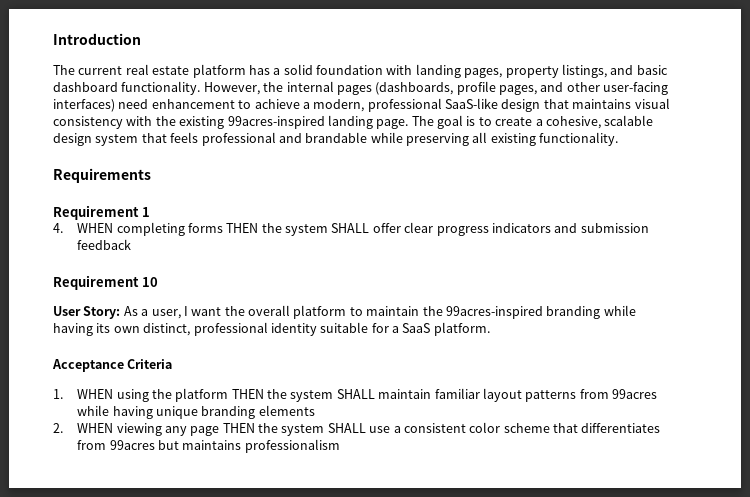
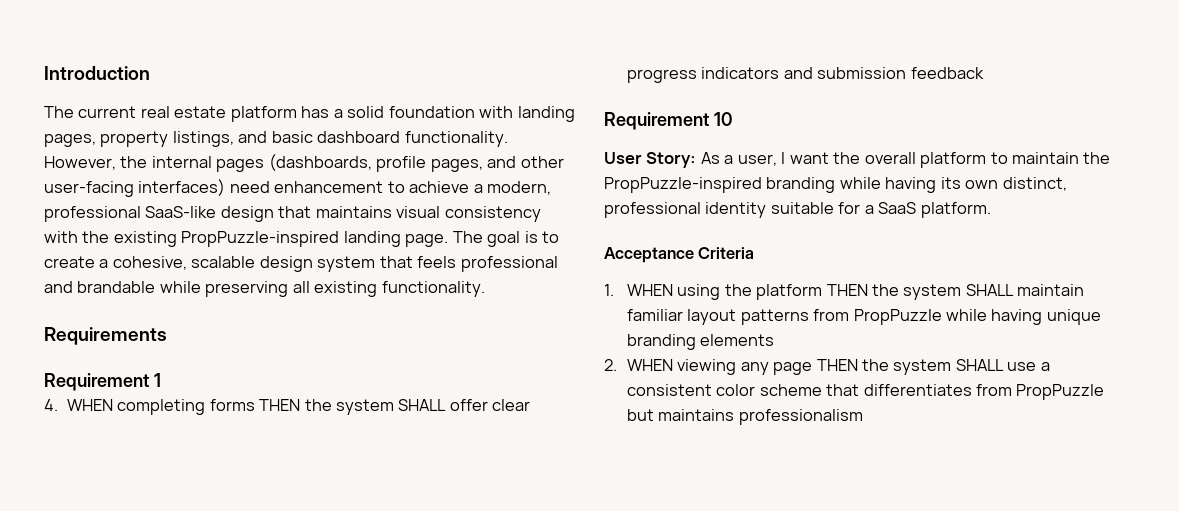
- However, the internal pages (dashboards, profile pages, and other user-facing interfaces) need enhancement to achieve a modern, professional SaaS-like design that maintains visual consistency with the existing 99acres-inspired landing page.
+ However, the internal pages (dashboards, profile pages, and other user-facing interfaces) need enhancement to achieve a modern, professional SaaS-like design that maintains visual consistency with the existing PropPuzzle-inspired landing page.
- User Story: As a user, I want the overall platform to maintain the 99acres-inspired branding while having its own distinct, professional identity suitable for a SaaS platform.
+ User Story: As a user, I want the overall platform to maintain the PropPuzzle-inspired branding while having its own distinct, professional identity suitable for a SaaS platform.
- 1. WHEN using the platform THEN the system SHALL maintain familiar layout patterns from 99acres while having unique branding elements
+ 1. WHEN using the platform THEN the system SHALL maintain familiar layout patterns from PropPuzzle while having unique branding elements
- 2. WHEN viewing any page THEN the system SHALL use a consistent color scheme that differentiates from 99acres but maintains professionalism
+ 2. WHEN viewing any page THEN the system SHALL use a consistent color scheme that differentiates from PropPuzzle but maintains professionalism

